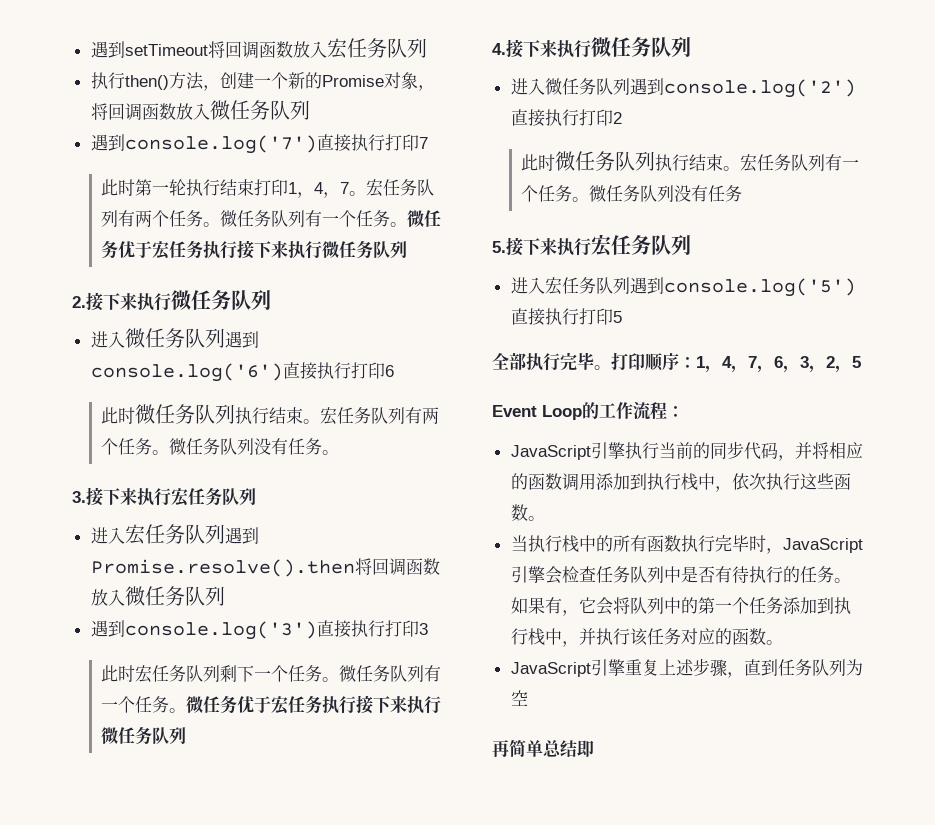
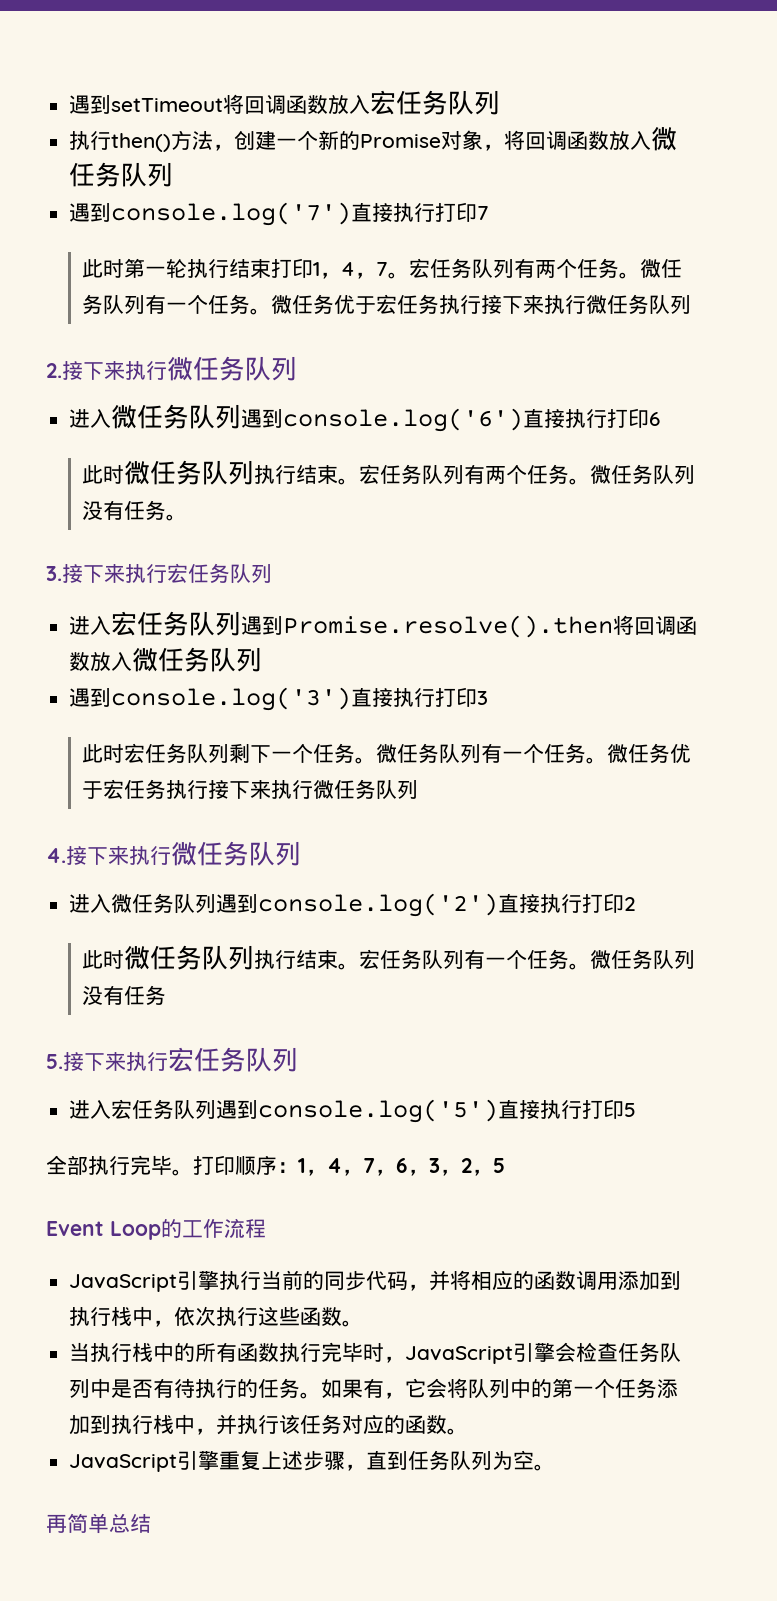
- Event Loop的工作流程：
+ Event Loop的工作流程
- JavaScript引擎重复上述步骤，直到任务队列为空
+ JavaScript引擎重复上述步骤，直到任务队列为空。
- 再简单总结即
+ 再简单总结

